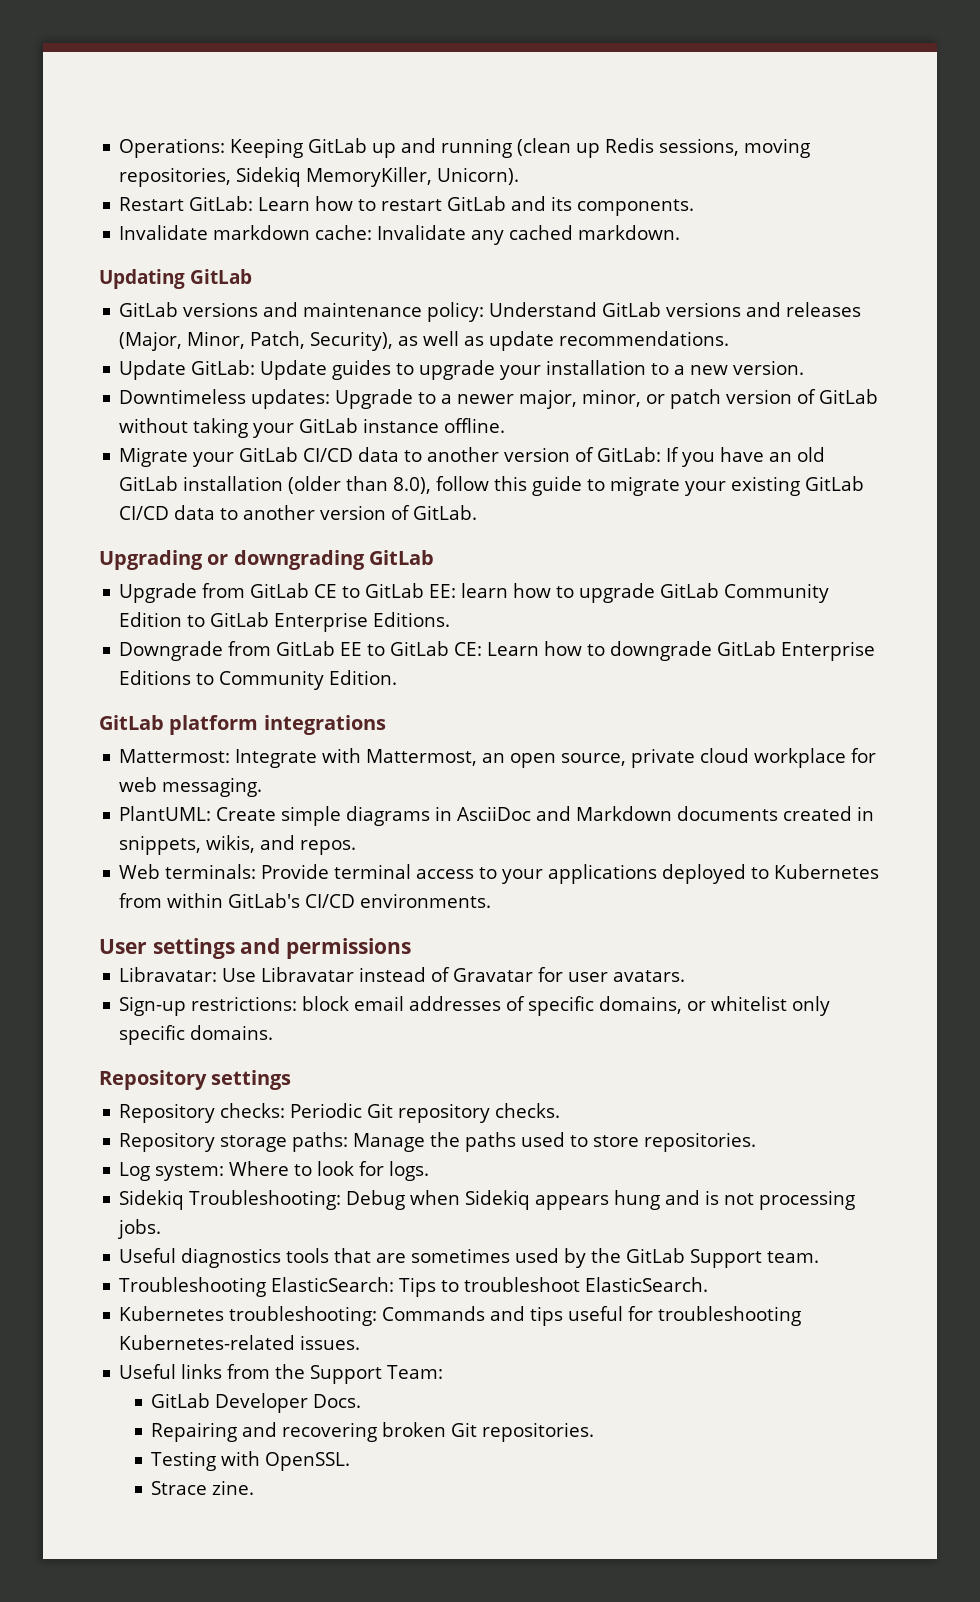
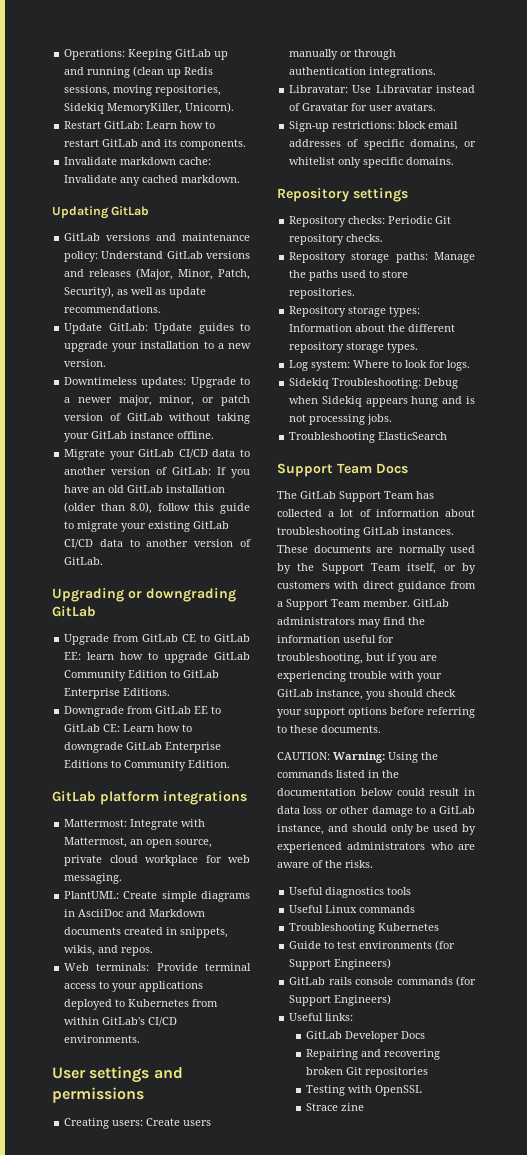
+ Creating users: Create users manually or through authentication integrations.
+ Repository storage types: Information about the different repository storage types.
- Useful diagnostics tools that are sometimes used by the GitLab Support team.
- Troubleshooting ElasticSearch: Tips to troubleshoot ElasticSearch.
- Kubernetes troubleshooting: Commands and tips useful for troubleshooting Kubernetes-related issues.
- Useful links from the Support Team:
+ Troubleshooting ElasticSearch
+ Support Team Docs
+ The GitLab Support Team has collected a lot of information about troubleshooting GitLab instances. These documents are normally used by the Support Team itself, or by customers with direct guidance from a Support Team member. GitLab administrators may find the information useful for troubleshooting, but if you are experiencing trouble with your GitLab instance, you should check your support options before referring to these documents.
+ CAUTION: Warning: Using the commands listed in the documentation below could result in data loss or other damage to a GitLab instance, and should only be used by experienced administrators who are aware of the risks.
+ Useful diagnostics tools
+ Useful Linux commands
+ Troubleshooting Kubernetes
+ Guide to test environments (for Support Engineers)
+ GitLab rails console commands (for Support Engineers)
+ Useful links:
- GitLab Developer Docs.
+ GitLab Developer Docs
- Repairing and recovering broken Git repositories.
+ Repairing and recovering broken Git repositories
- Testing with OpenSSL.
+ Testing with OpenSSL
- Strace zine.
+ Strace zine

